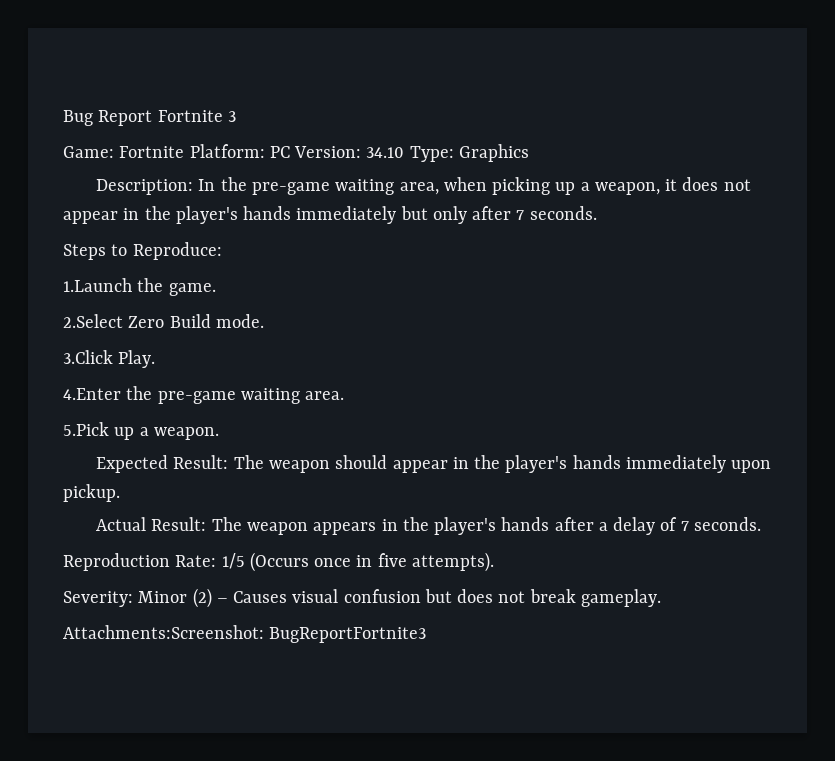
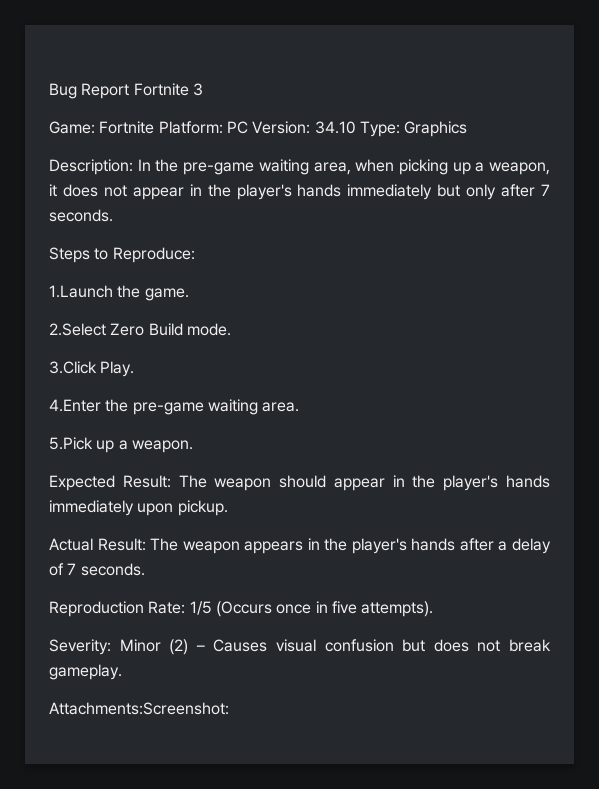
- Attachments:Screenshot: BugReportFortnite3
+ Attachments:Screenshot:

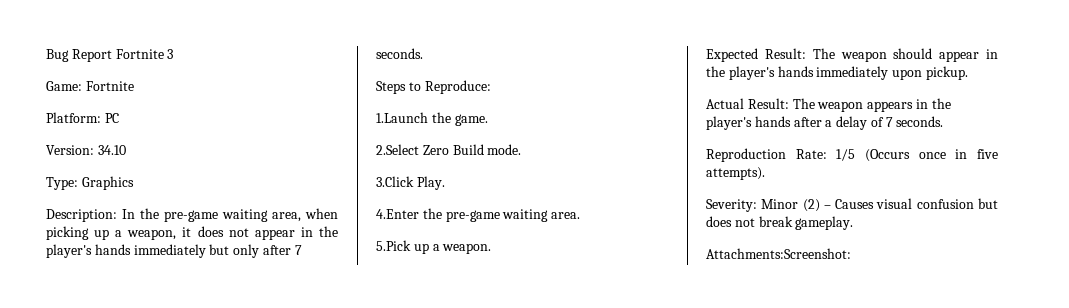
- Game: Fortnite Platform: PC Version: 34.10 Type: Graphics
+ Game: Fortnite
+ Platform: PC
+ Version: 34.10
+ Type: Graphics

